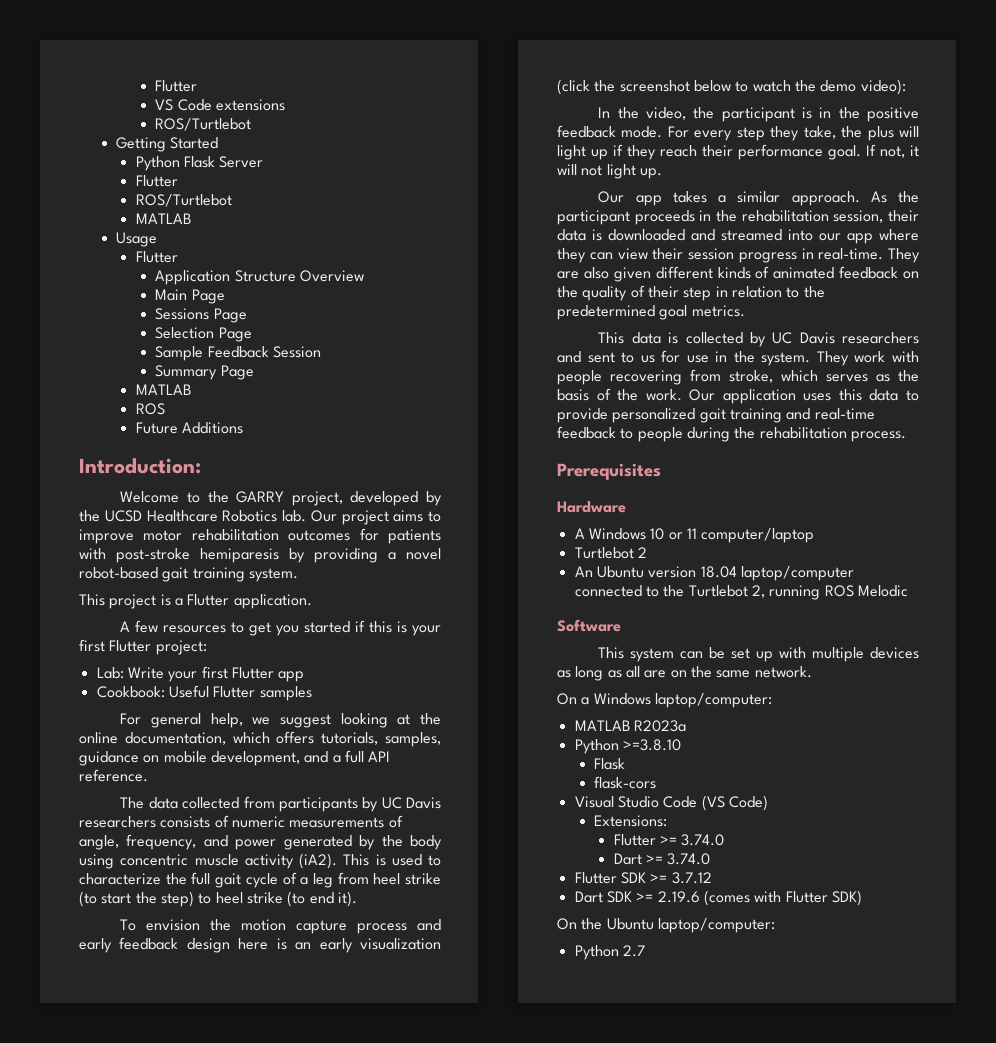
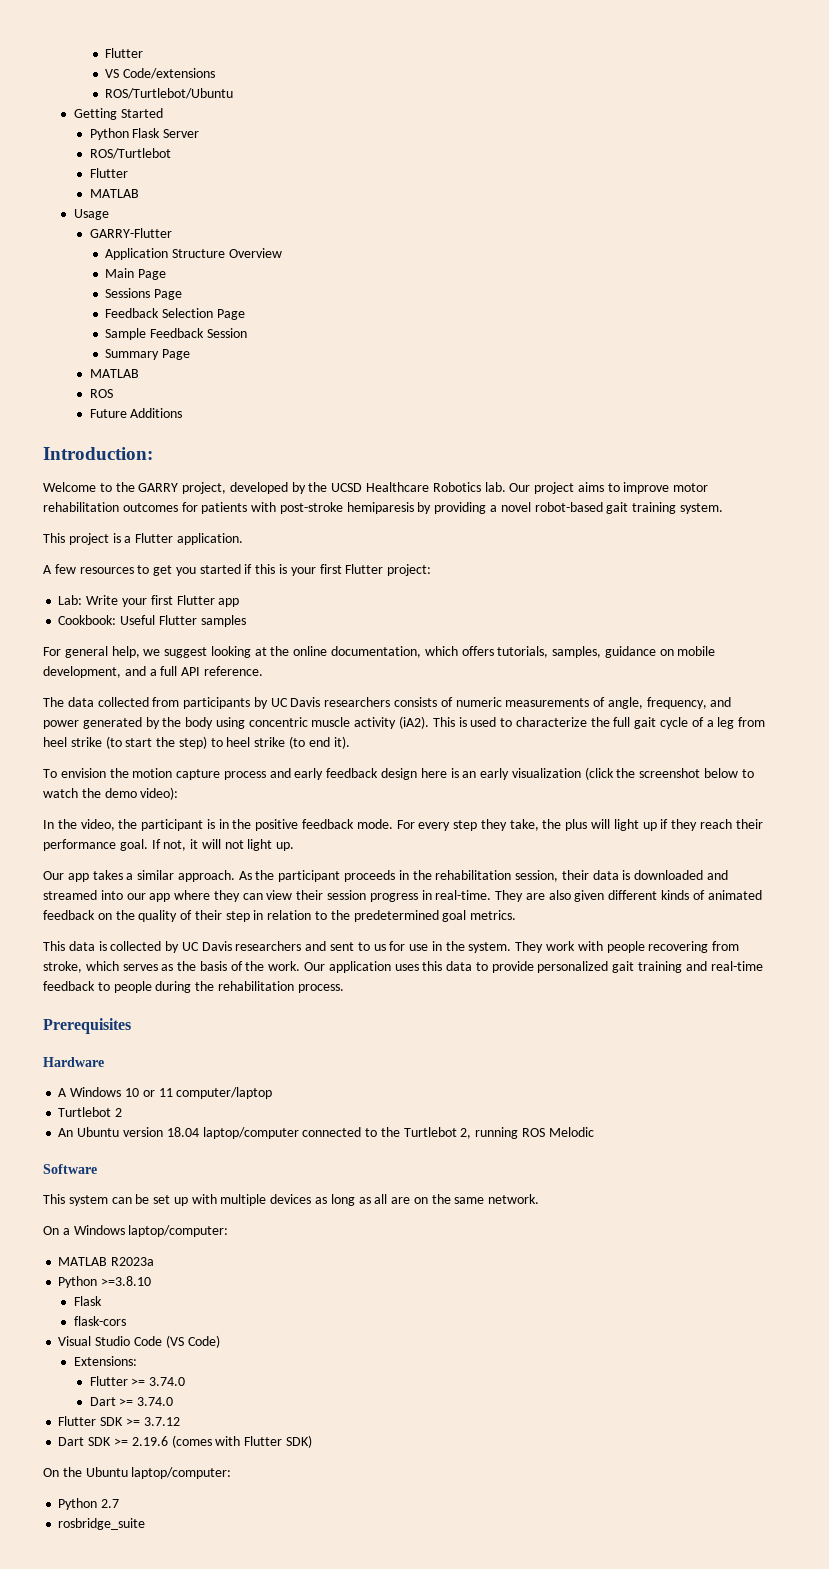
- VS Code extensions
- ROS/Turtlebot
+ VS Code/extensions
+ ROS/Turtlebot/Ubuntu
  Python Flask Server
+ ROS/Turtlebot
  Flutter
- ROS/Turtlebot
  Usage
- Flutter
+ GARRY-Flutter
- Selection Page
+ Feedback Selection Page
+ rosbridge_suite

